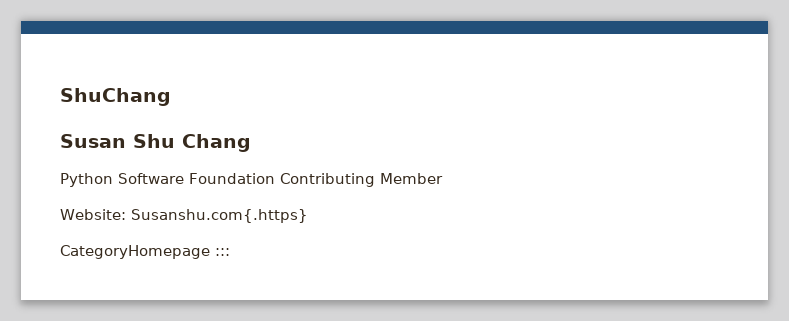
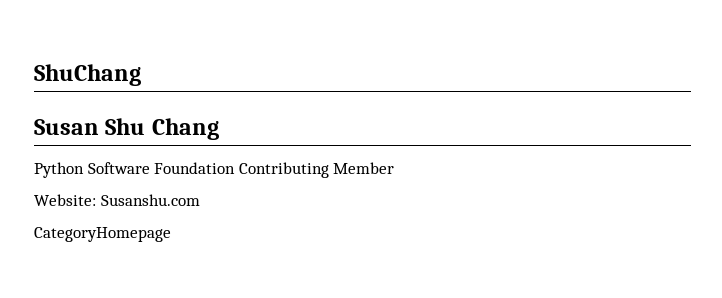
- Website: Susanshu.com{.https}
+ Website: Susanshu.com
- CategoryHomepage :::
+ CategoryHomepage

